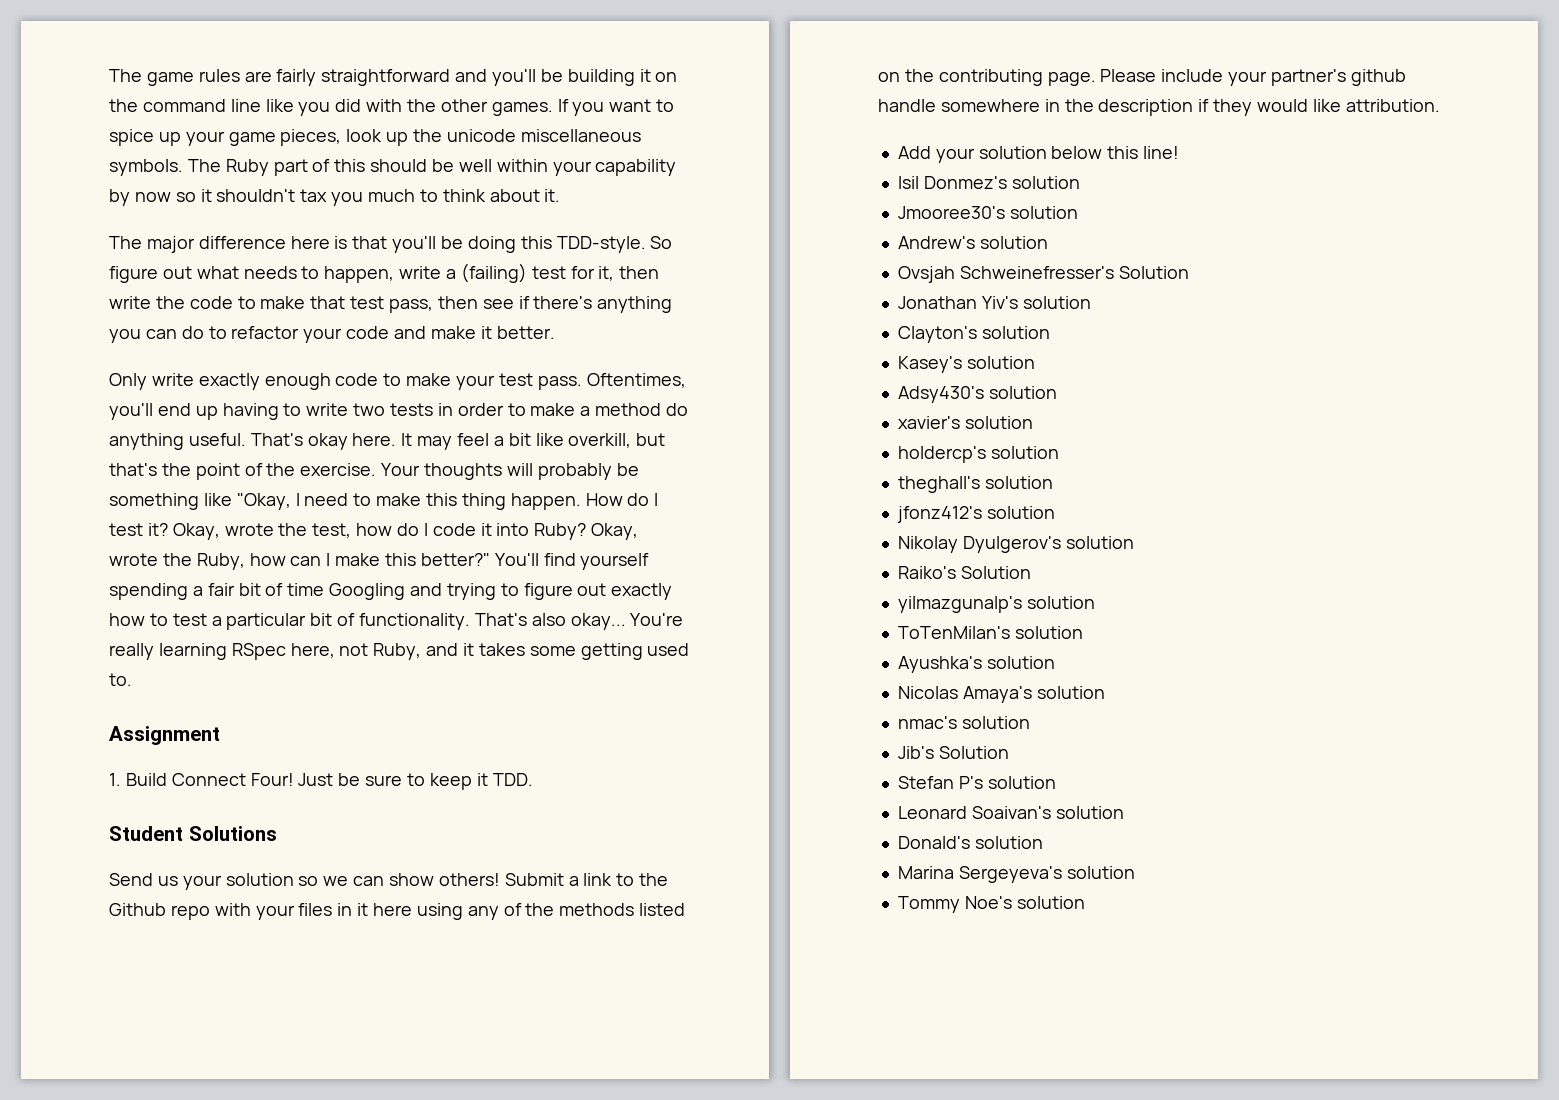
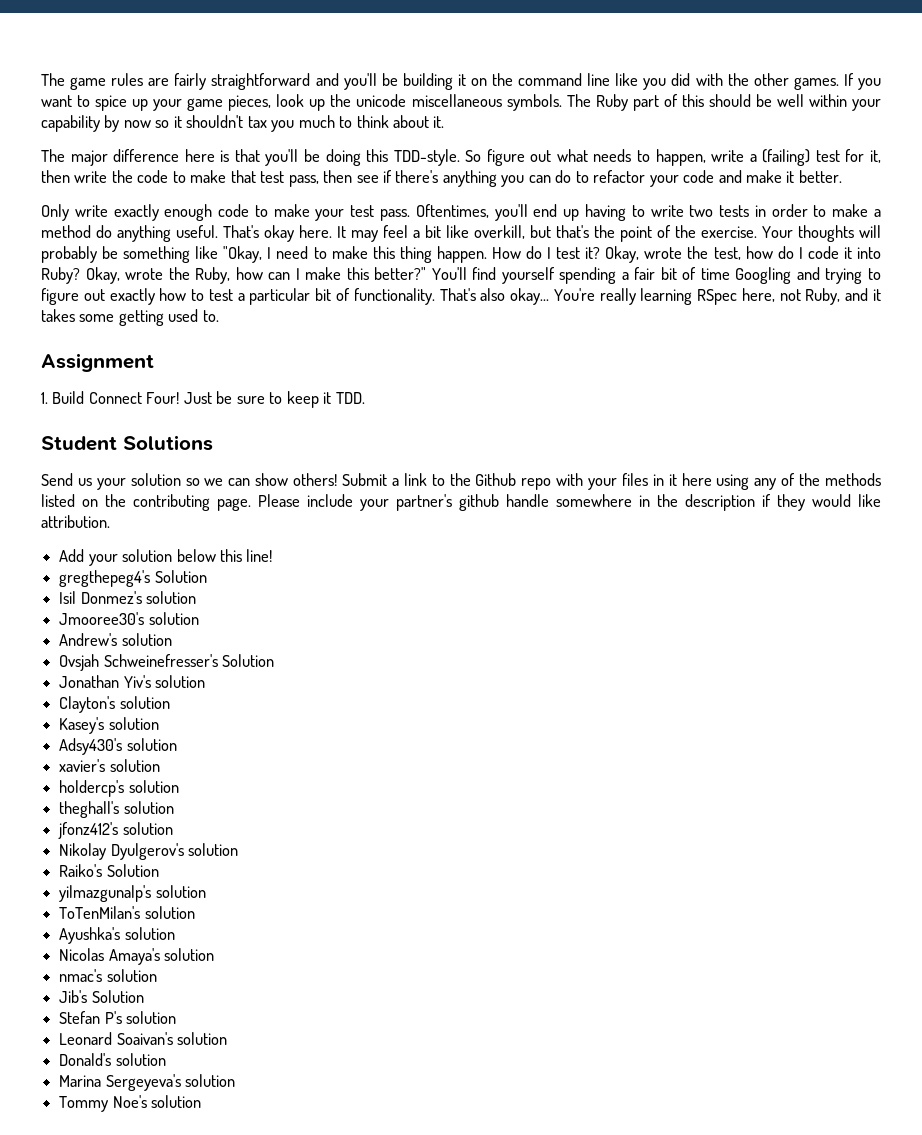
+ gregthepeg4's Solution

